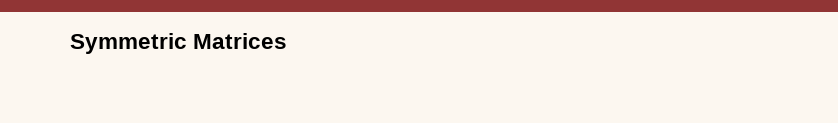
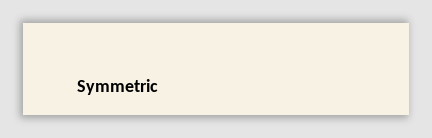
- Symmetric Matrices
+ Symmetric

